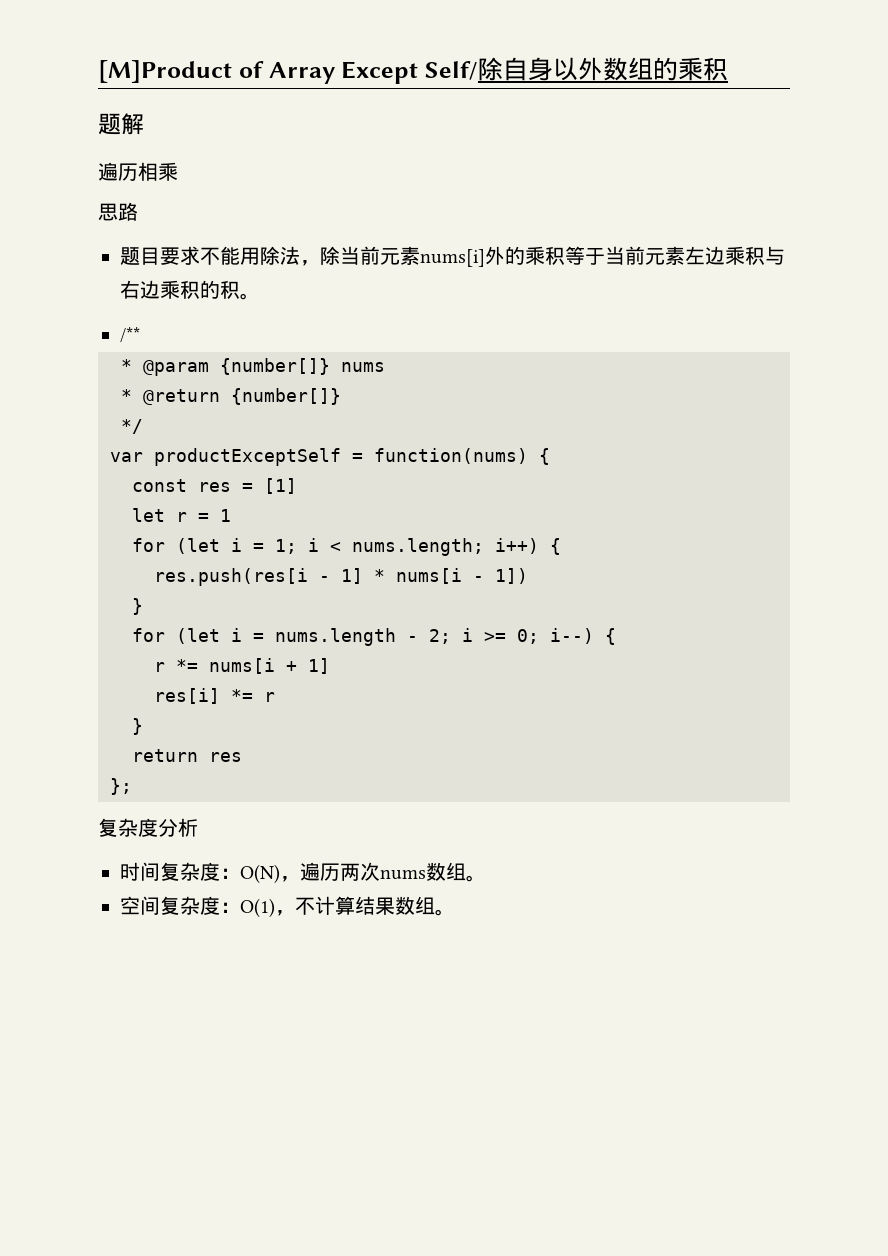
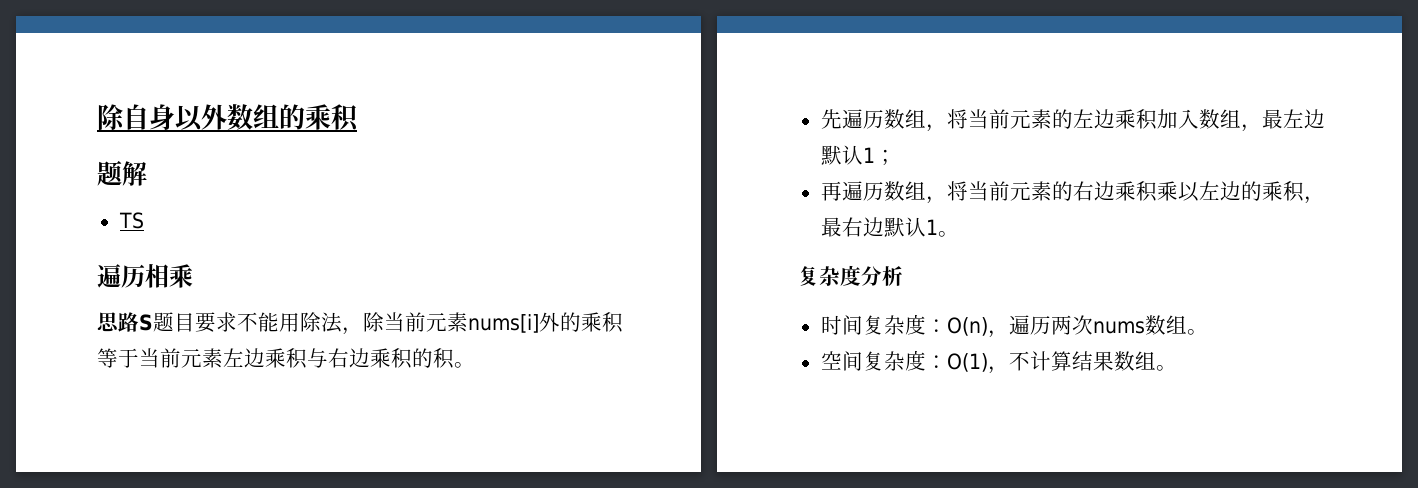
- [M]Product of Array Except Self/除自身以外数组的乘积
+ 除自身以外数组的乘积
+ TS
- 思路
- 题目要求不能用除法，除当前元素nums[i]外的乘积等于当前元素左边乘积与右边乘积的积。
+ 思路S题目要求不能用除法，除当前元素nums[i]外的乘积等于当前元素左边乘积与右边乘积的积。
- /**
- * @param {number[]} nums
- * @return {number[]}
- */
- var productExceptSelf = function(nums) {
- const res = [1]
- let r = 1
- for (let i = 1; i < nums.length; i++) {
- res.push(res[i - 1] * nums[i - 1])
- }
- for (let i = nums.length - 2; i >= 0; i--) {
- r *= nums[i + 1]
- res[i] *= r
- }
- return res
- };
+ 先遍历数组，将当前元素的左边乘积加入数组，最左边默认1；
+ 再遍历数组，将当前元素的右边乘积乘以左边的乘积，最右边默认1。
- 时间复杂度：O(N)，遍历两次nums数组。
+ 时间复杂度：O(n)，遍历两次nums数组。

